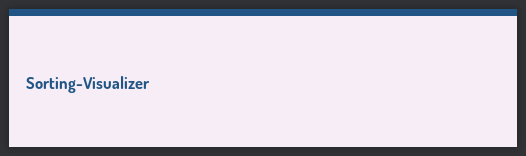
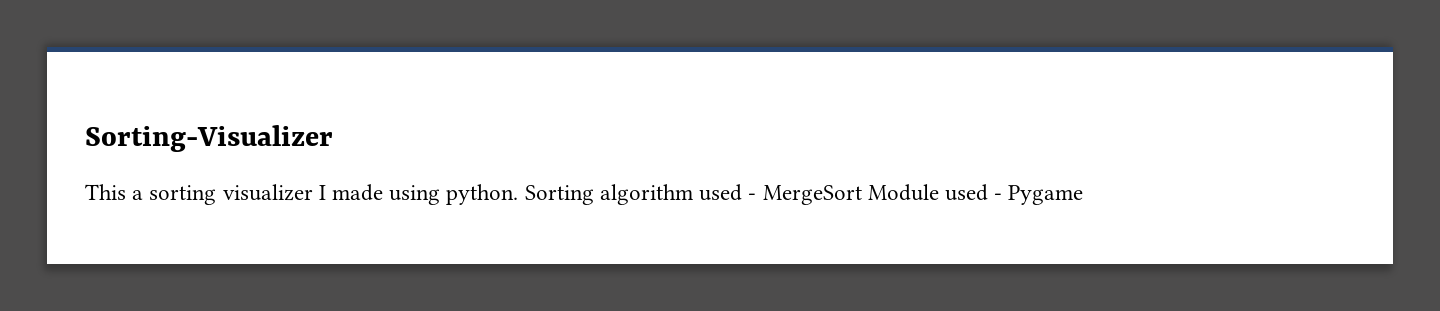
+ This a sorting visualizer I made using python. Sorting algorithm used - MergeSort Module used - Pygame

